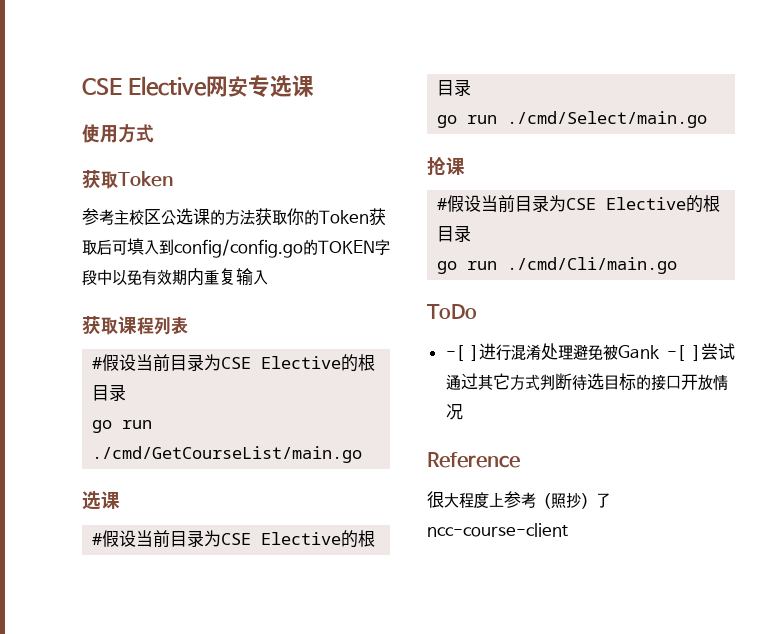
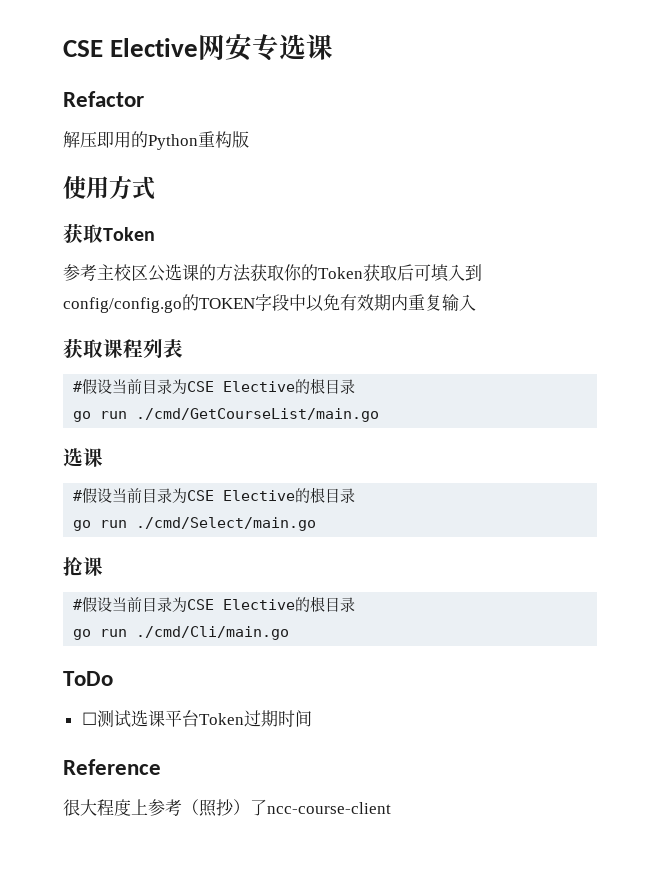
+ Refactor
+ 解压即用的Python重构版
- -[ ]进行混淆处理避免被Gank -[ ]尝试通过其它方式判断待选目标的接口开放情况
+ ☐测试选课平台Token过期时间

